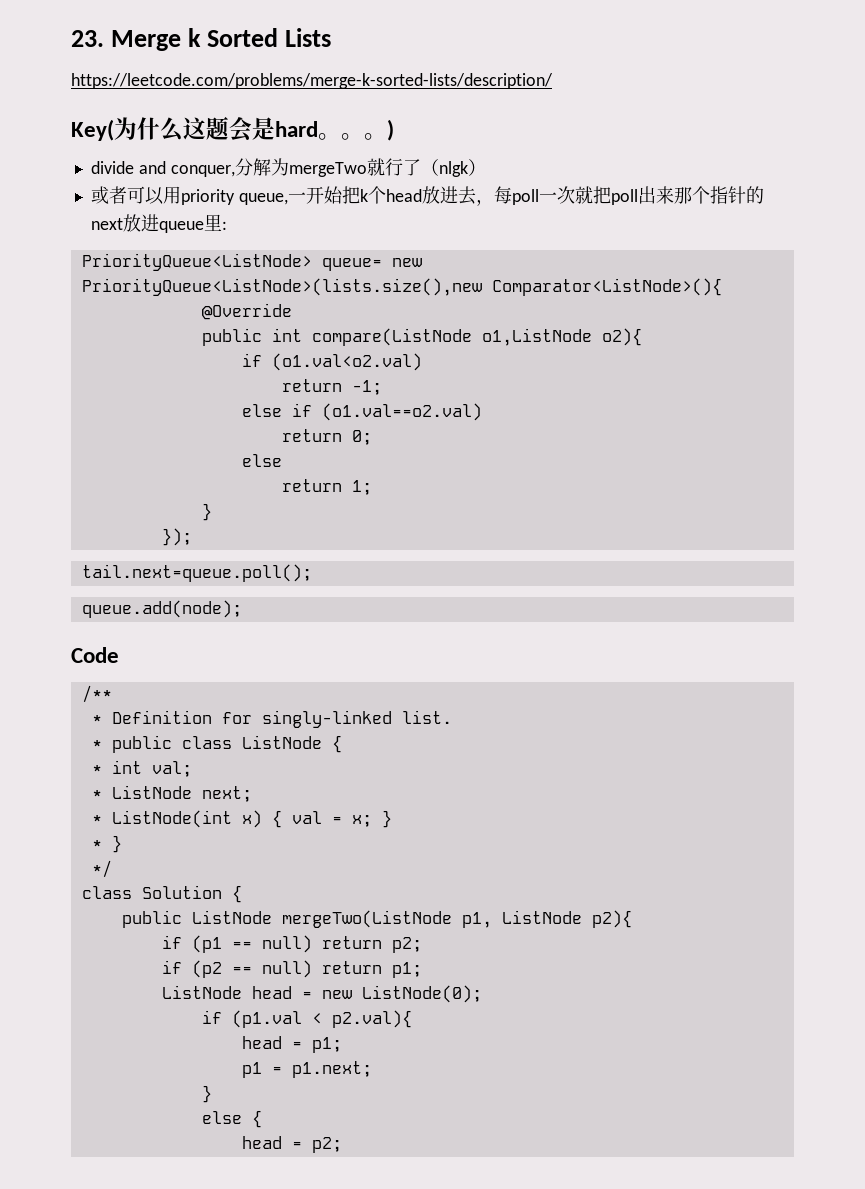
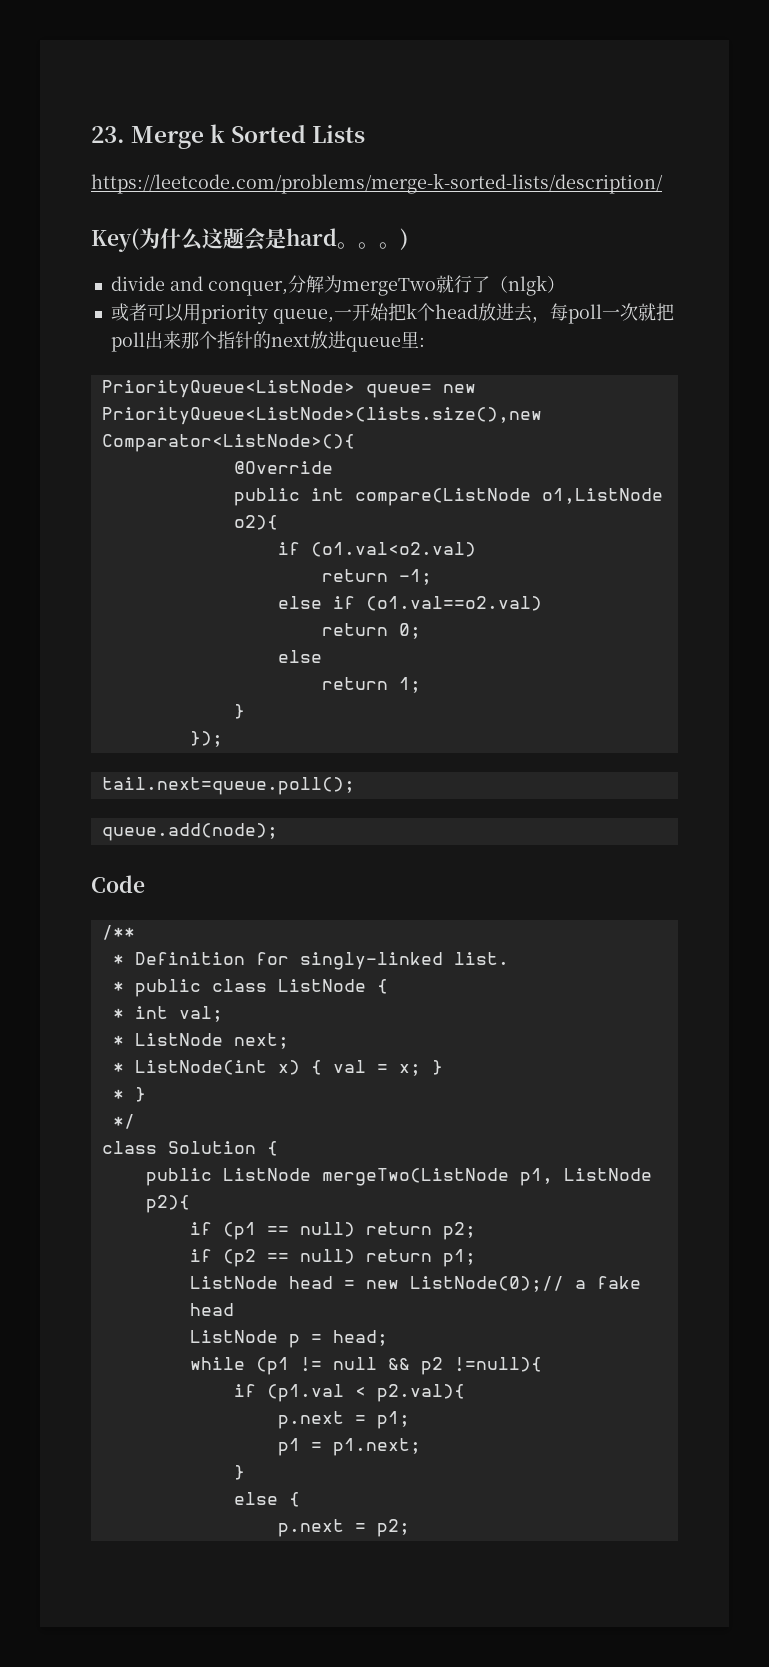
- ListNode head = new ListNode(0);
+ ListNode head = new ListNode(0);// a fake head
+ ListNode p = head;
+ while (p1 != null && p2 !=null){
- head = p1;
+ p.next = p1;
- head = p2;
+ p.next = p2;

